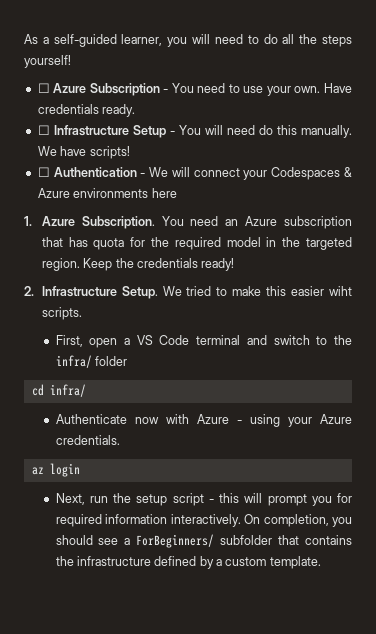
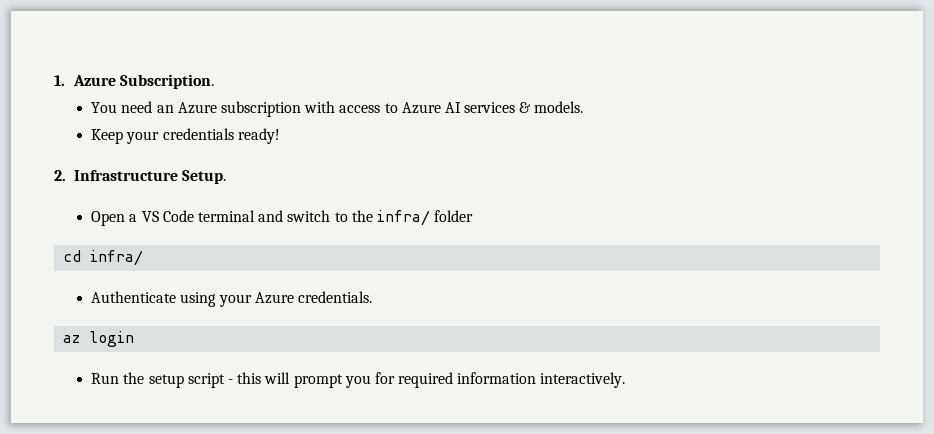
- As a self-guided learner, you will need to do all the steps yourself!
- ☐ Azure Subscription - You need to use your own. Have credentials ready.
- ☐ Infrastructure Setup - You will need do this manually. We have scripts!
- ☐ Authentication - We will connect your Codespaces & Azure environments here
- 1. Azure Subscription. You need an Azure subscription that has quota for the required model in the targeted region. Keep the credentials ready!
+ 1. Azure Subscription.
+ You need an Azure subscription with access to Azure AI services & models.
+ Keep your credentials ready!
- 2. Infrastructure Setup. We tried to make this easier wiht scripts.
- First, open a VS Code terminal and switch to the infra/ folder
+ 2. Infrastructure Setup.
+ Open a VS Code terminal and switch to the infra/ folder
- Authenticate now with Azure - using your Azure credentials.
+ Authenticate using your Azure credentials.
- Next, run the setup script - this will prompt you for required information interactively. On completion, you should see a ForBeginners/ subfolder that contains the infrastructure defined by a custom template.
+ Run the setup script - this will prompt you for required information interactively.

